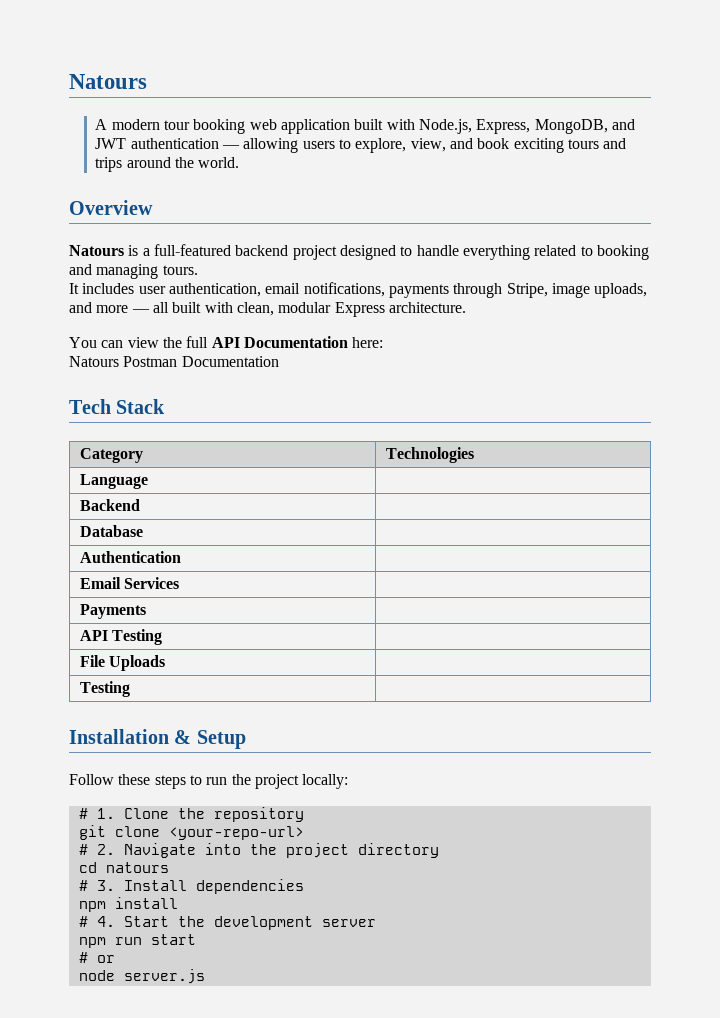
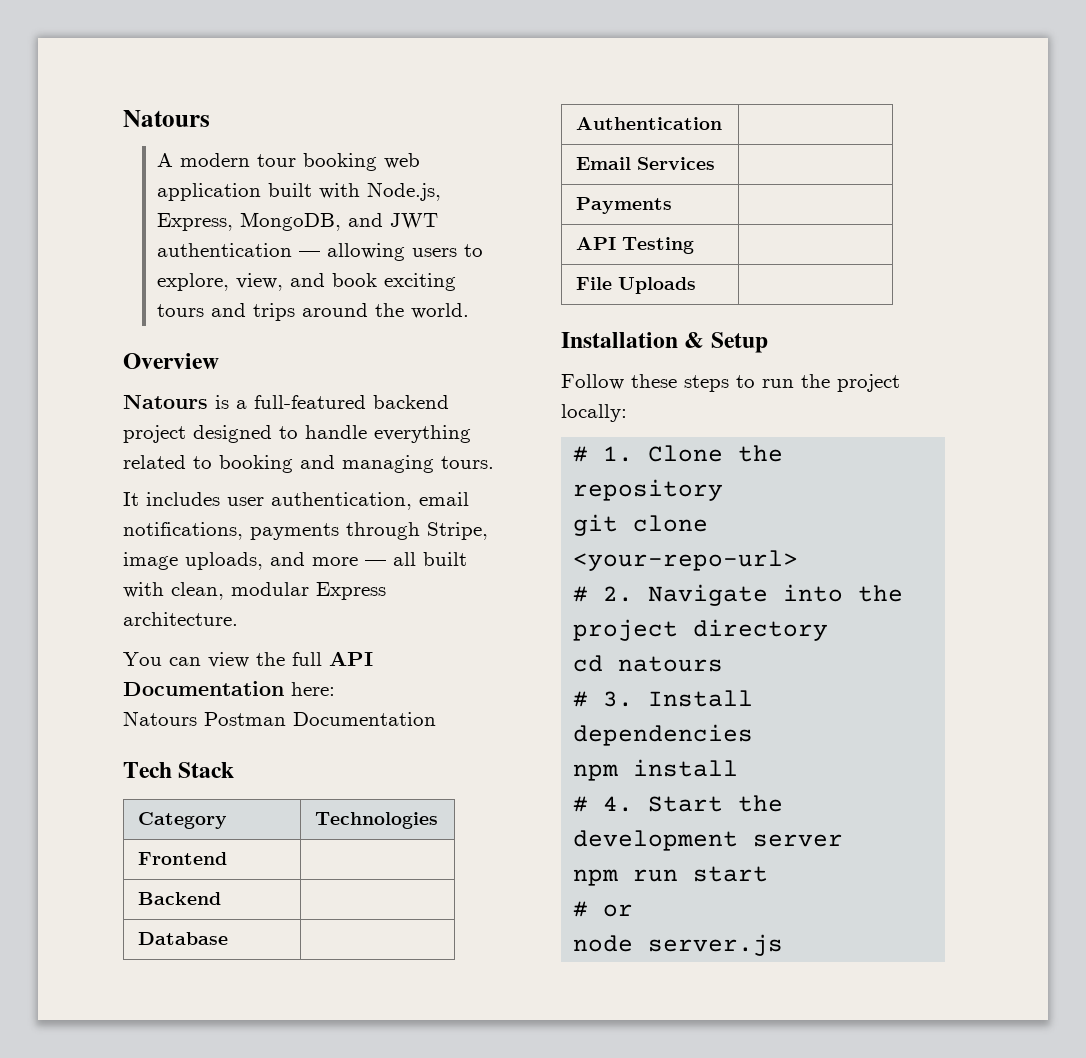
- Language |
+ Frontend |
  File Uploads |
- Testing |

